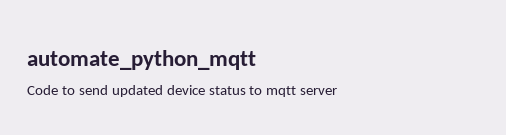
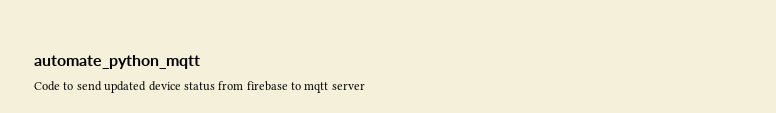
- Code to send updated device status to mqtt server
+ Code to send updated device status from firebase to mqtt server

